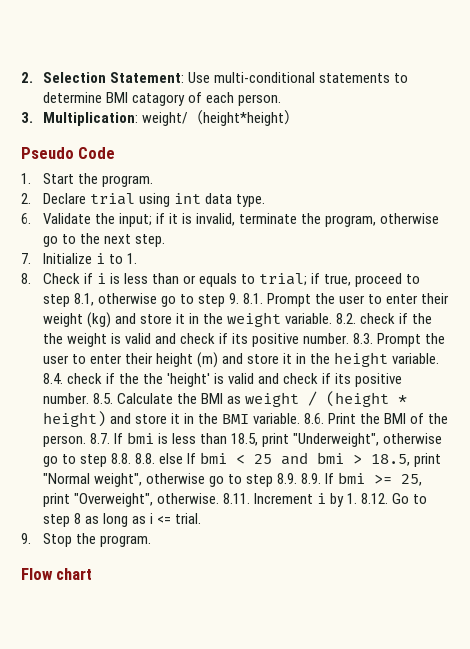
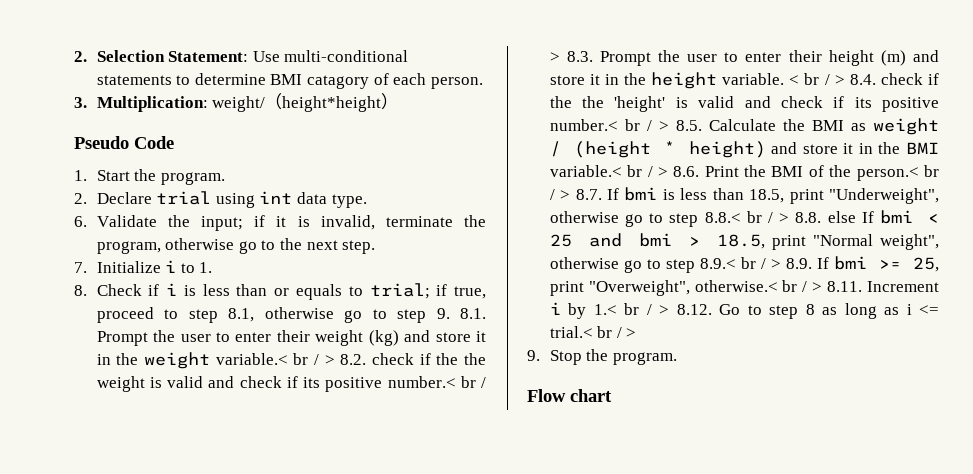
- if true, proceed to step 8.1, otherwise go to step 9. 8.1. Prompt the user to enter their weight (kg) and store it in the weight variable. 8.2. check if the the weight is valid and check if its positive number. 8.3. Prompt the user to enter their height (m) and store it in the height variable.
+ if true, proceed to step 8.1, otherwise go to step 9. 8.1. Prompt the user to enter their weight (kg) and store it in the weight variable.< br / > 8.2. check if the the weight is valid and check if its positive number.< br / > 8.3. Prompt the user to enter their height (m) and store it in the height variable.
- 8.4. check if the the 'height' is valid and check if its positive number. 8.5. Calculate the BMI as weight / (height * height) and store it in the BMI variable. 8.6. Print the BMI of the person. 8.7. If bmi is less than 18.5, print "Underweight", otherwise go to step 8.8. 8.8. else If bmi < 25 and bmi > 18.5, print "Normal weight", otherwise go to step 8.9. 8.9. If bmi >= 25, print "Overweight", otherwise. 8.11. Increment i by 1. 8.12. Go to step 8 as long as i <= trial.
+ < br / > 8.4. check if the the 'height' is valid and check if its positive number.< br / > 8.5. Calculate the BMI as weight / (height * height) and store it in the BMI variable.< br / > 8.6. Print the BMI of the person.< br / > 8.7. If bmi is less than 18.5, print "Underweight", otherwise go to step 8.8.< br / > 8.8. else If bmi < 25 and bmi > 18.5, print "Normal weight", otherwise go to step 8.9.< br / > 8.9. If bmi >= 25, print "Overweight", otherwise.< br / > 8.11. Increment i by 1.< br / > 8.12. Go to step 8 as long as i <= trial.< br / >

